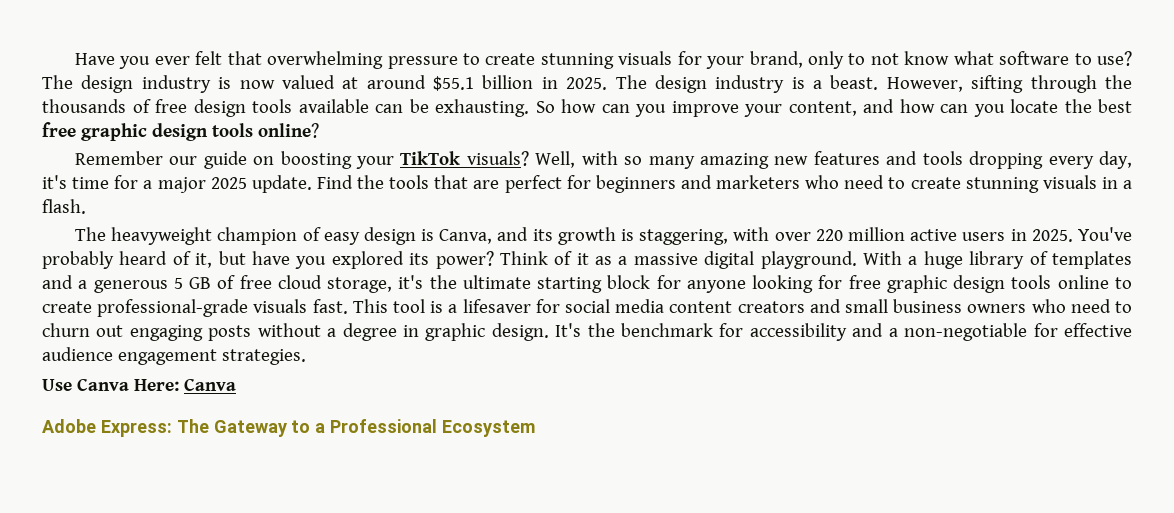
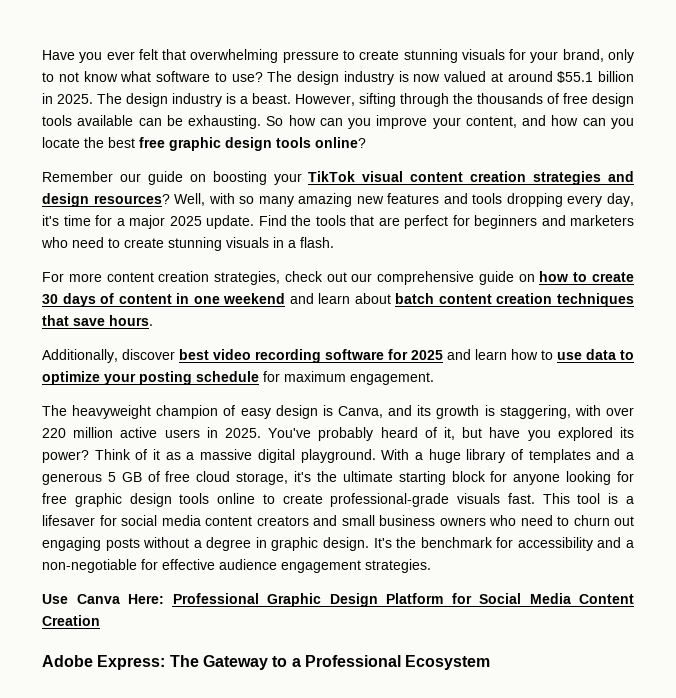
- Remember our guide on boosting your TikTok visuals?
+ Remember our guide on boosting your TikTok visual content creation strategies and design resources?
+ For more content creation strategies, check out our comprehensive guide on how to create 30 days of content in one weekend and learn about batch content creation techniques that save hours.
+ Additionally, discover best video recording software for 2025 and learn how to use data to optimize your posting schedule for maximum engagement.
- Use Canva Here: Canva
+ Use Canva Here: Professional Graphic Design Platform for Social Media Content Creation

